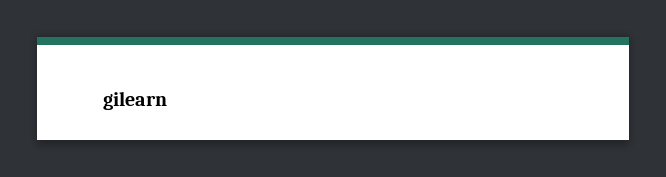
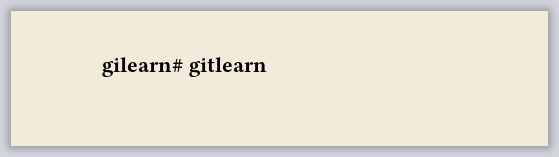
- gilearn
+ gilearn# gitlearn

